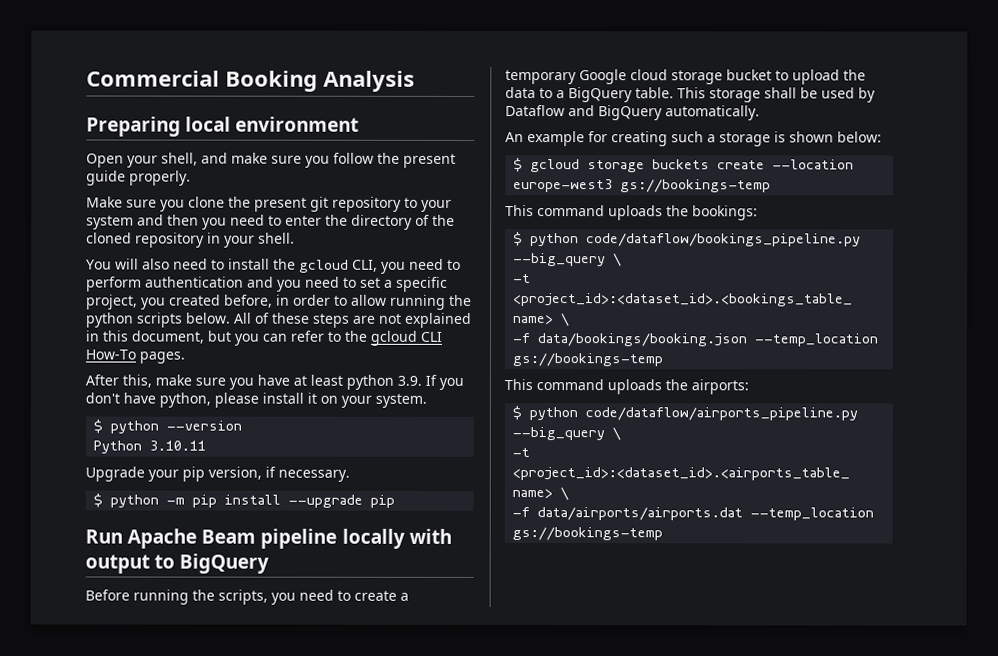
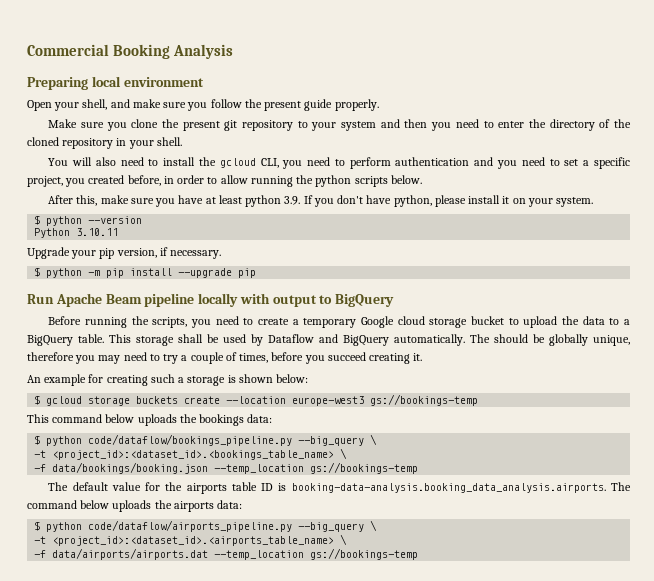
- All of these steps are not explained in this document, but you can refer to the gcloud CLI How-To pages.
+ The should be globally unique, therefore you may need to try a couple of times, before you succeed creating it.
- This command uploads the bookings:
+ This command below uploads the bookings data:
- This command uploads the airports:
+ The default value for the airports table ID is booking-data-analysis.booking_data_analysis.airports. The command below uploads the airports data:

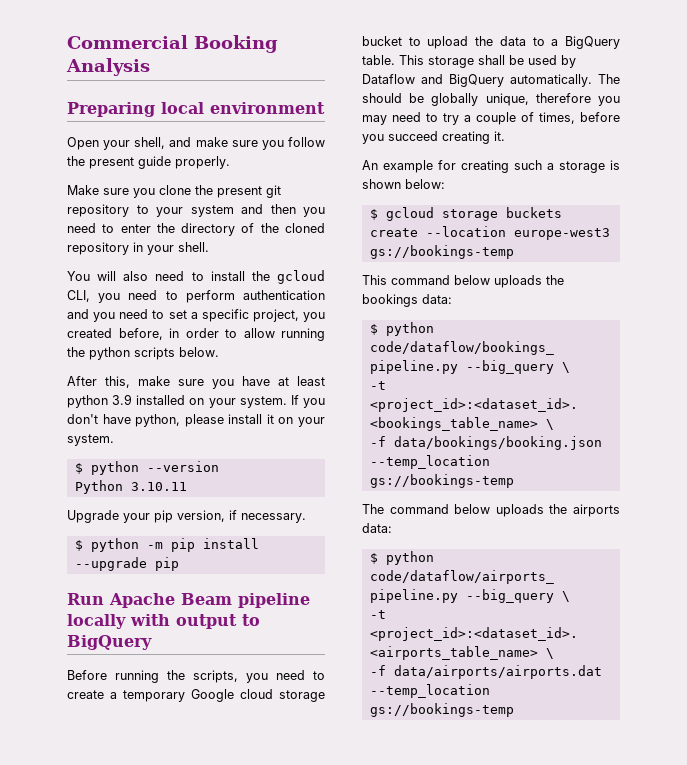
- After this, make sure you have at least python 3.9. If you don't have python, please install it on your system.
+ After this, make sure you have at least python 3.9 installed on your system. If you don't have python, please install it on your system.
- The default value for the airports table ID is booking-data-analysis.booking_data_analysis.airports. The command below uploads the airports data:
+ The command below uploads the airports data:

